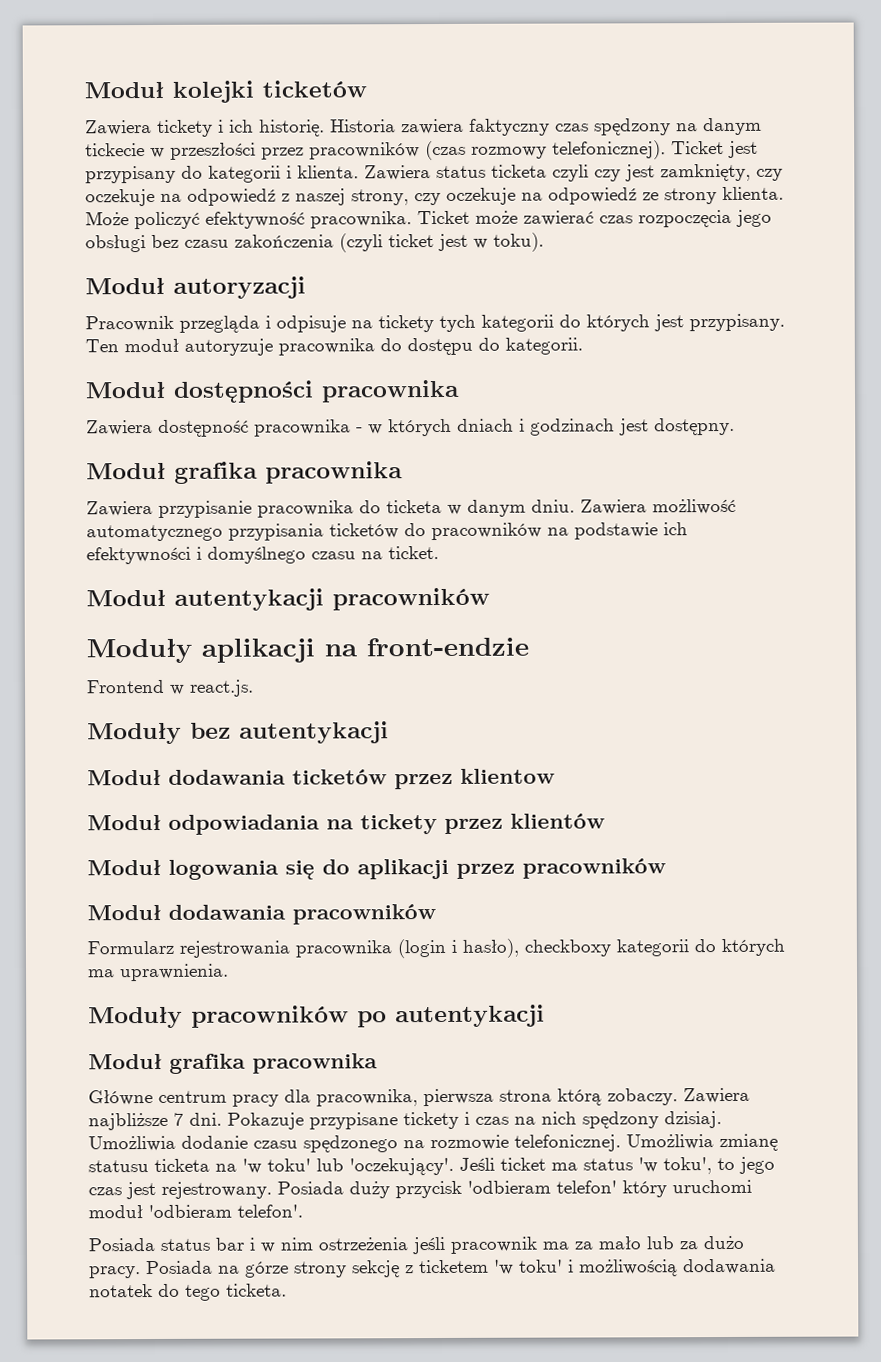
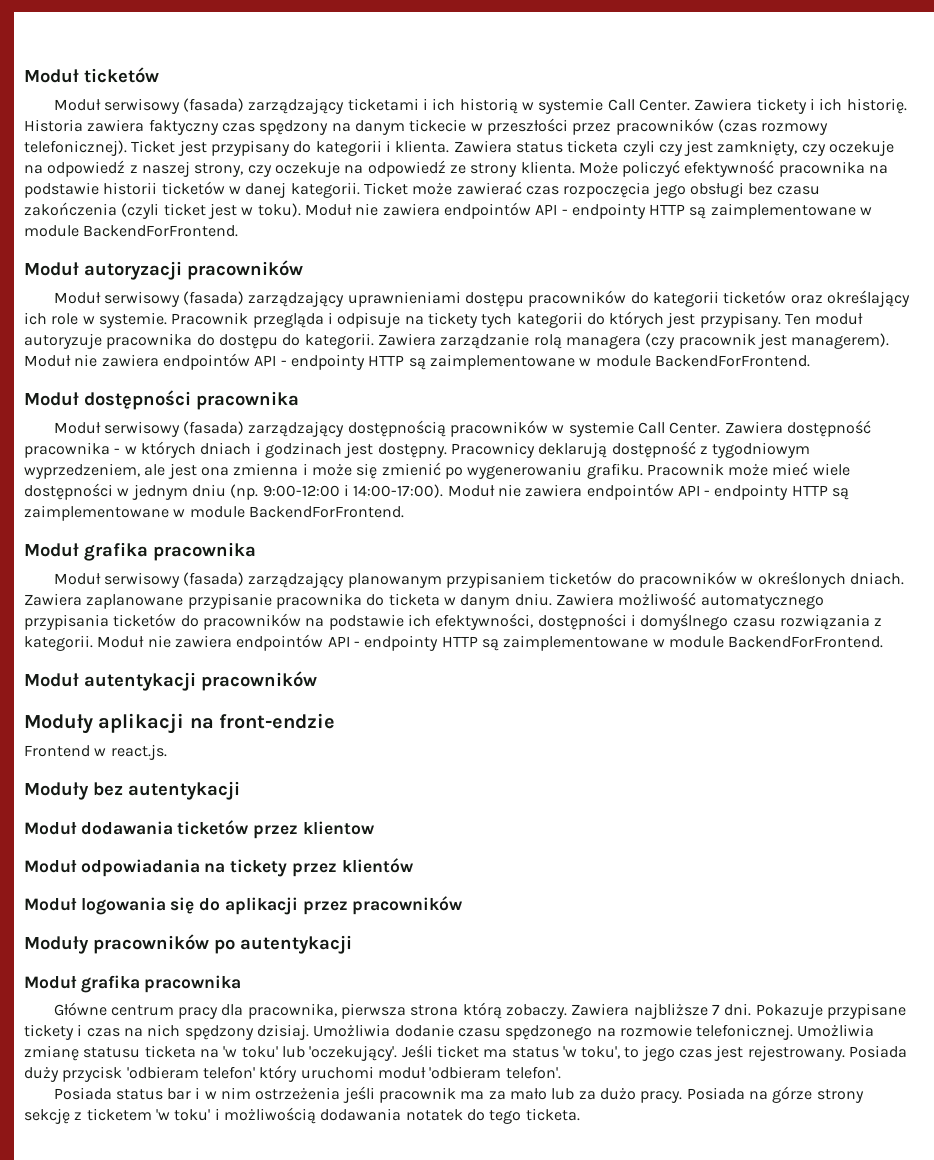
- Moduł kolejki ticketów
+ Moduł ticketów
+ Moduł serwisowy (fasada) zarządzający ticketami i ich historią w systemie Call Center.
- Może policzyć efektywność pracownika.
+ Może policzyć efektywność pracownika na podstawie historii ticketów w danej kategorii.
- Ticket może zawierać czas rozpoczęcia jego obsługi bez czasu zakończenia (czyli ticket jest w toku).
- Moduł autoryzacji
- Pracownik przegląda i odpisuje na tickety tych kategorii do których jest przypisany.
+ Ticket może zawierać czas rozpoczęcia jego obsługi bez czasu zakończenia (czyli ticket jest w toku). Moduł nie zawiera endpointów API - endpointy HTTP są zaimplementowane w module BackendForFrontend.
+ Moduł autoryzacji pracowników
+ Moduł serwisowy (fasada) zarządzający uprawnieniami dostępu pracowników do kategorii ticketów oraz określający ich role w systemie. Pracownik przegląda i odpisuje na tickety tych kategorii do których jest przypisany.
- Ten moduł autoryzuje pracownika do dostępu do kategorii.
+ Ten moduł autoryzuje pracownika do dostępu do kategorii. Zawiera zarządzanie rolą managera (czy pracownik jest managerem). Moduł nie zawiera endpointów API - endpointy HTTP są zaimplementowane w module BackendForFrontend.
  Moduł dostępności pracownika
- Zawiera dostępność pracownika - w których dniach i godzinach jest dostępny.
+ Moduł serwisowy (fasada) zarządzający dostępnością pracowników w systemie Call Center. Zawiera dostępność pracownika - w których dniach i godzinach jest dostępny. Pracownicy deklarują dostępność z tygodniowym wyprzedzeniem, ale jest ona zmienna i może się zmienić po wygenerowaniu grafiku. Pracownik może mieć wiele dostępności w jednym dniu (np. 9:00-12:00 i 14:00-17:00). Moduł nie zawiera endpointów API - endpointy HTTP są zaimplementowane w module BackendForFrontend.
  Moduł grafika pracownika
- Zawiera przypisanie pracownika do ticketa w danym dniu.
+ Moduł serwisowy (fasada) zarządzający planowanym przypisaniem ticketów do pracowników w określonych dniach. Zawiera zaplanowane przypisanie pracownika do ticketa w danym dniu.
- Zawiera możliwość automatycznego przypisania ticketów do pracowników na podstawie ich efektywności i domyślnego czasu na ticket.
+ Zawiera możliwość automatycznego przypisania ticketów do pracowników na podstawie ich efektywności, dostępności i domyślnego czasu rozwiązania z kategorii. Moduł nie zawiera endpointów API - endpointy HTTP są zaimplementowane w module BackendForFrontend.
- Moduł dodawania pracowników
- Formularz rejestrowania pracownika (login i hasło), checkboxy kategorii do których ma uprawnienia.

